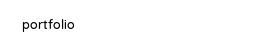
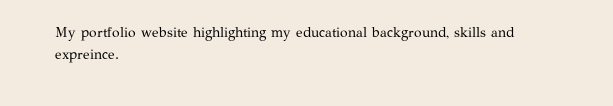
- portfolio
+ My portfolio website highlighting my educational background, skills and expreince.

